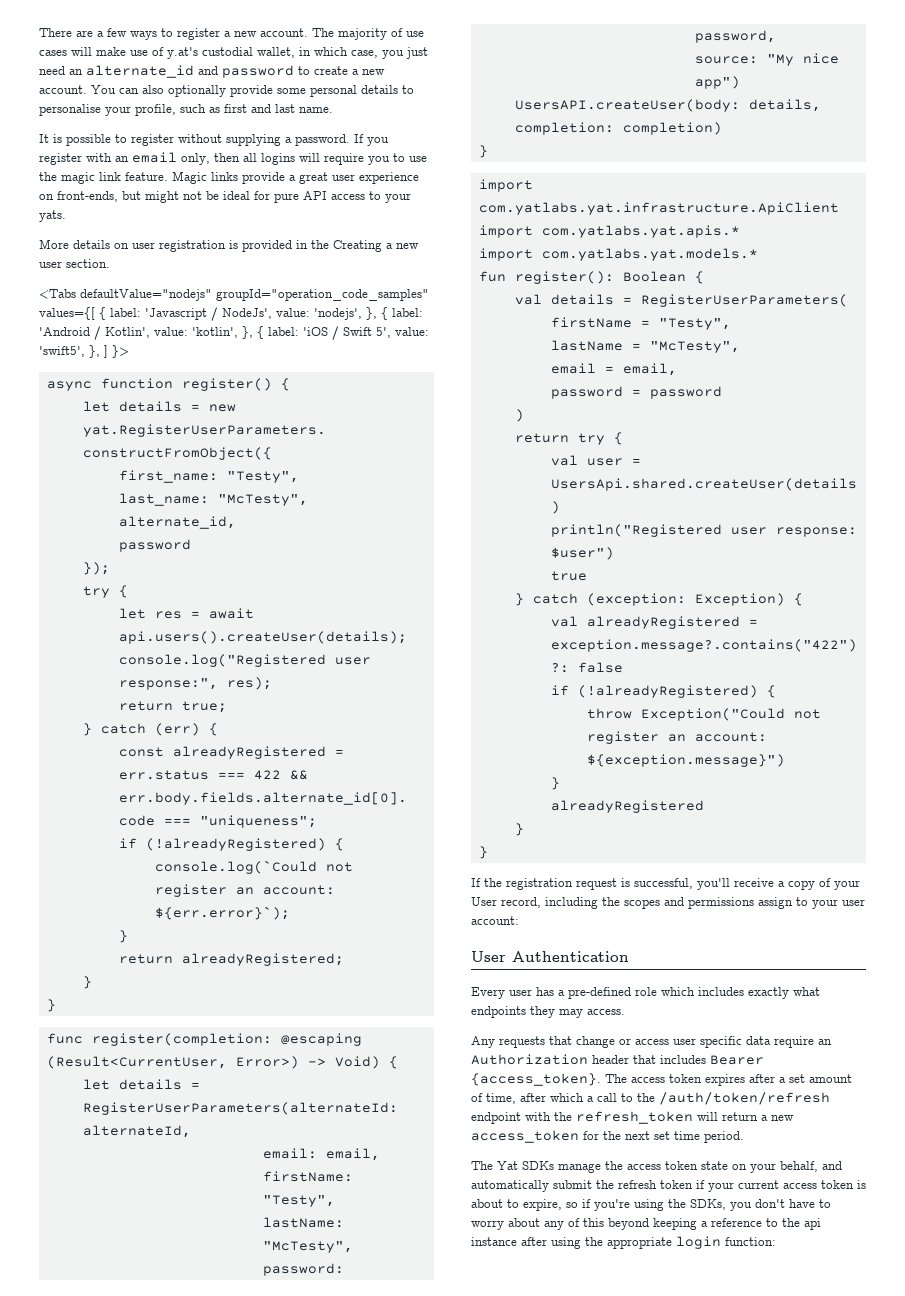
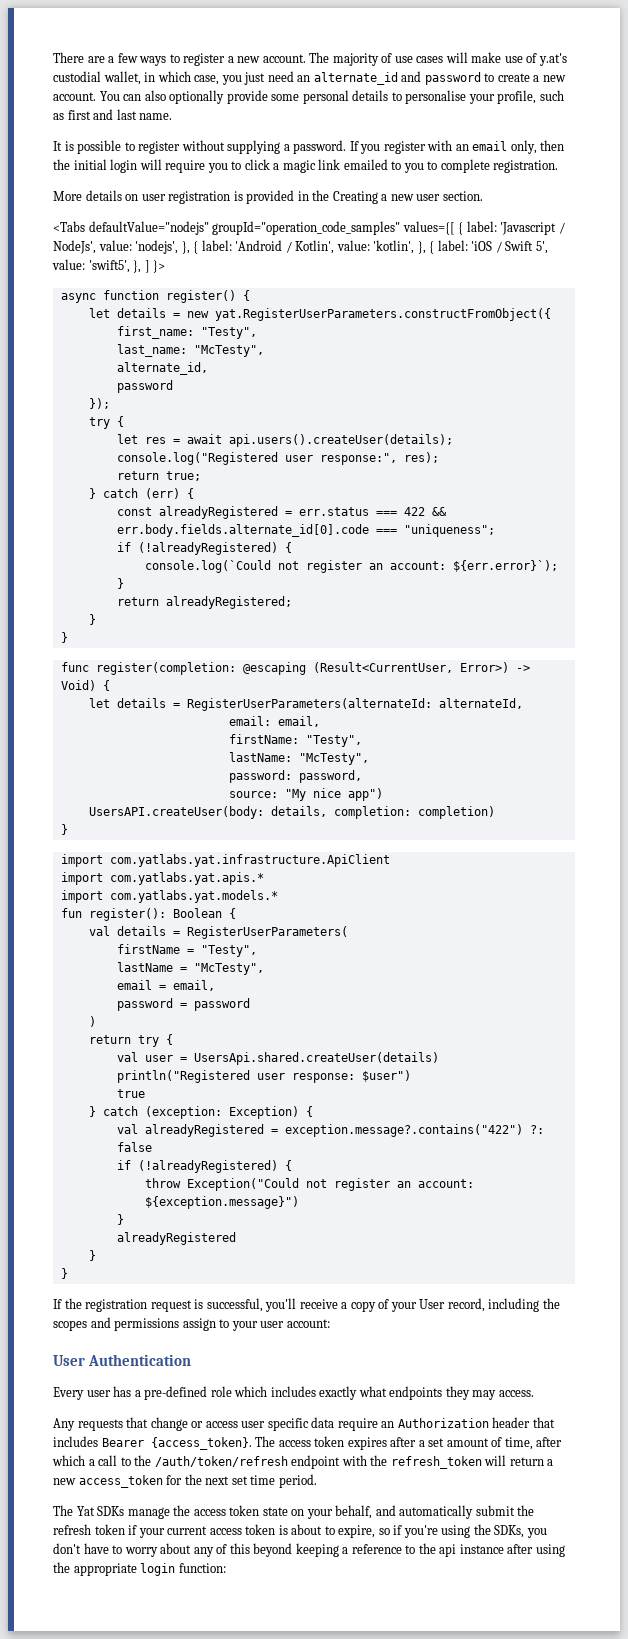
- If you register with an email only, then all logins will require you to use the magic link feature. Magic links provide a great user experience on front-ends, but might not be ideal for pure API access to your yats.
+ If you register with an email only, then the initial login will require you to click a magic link emailed to you to complete registration.

